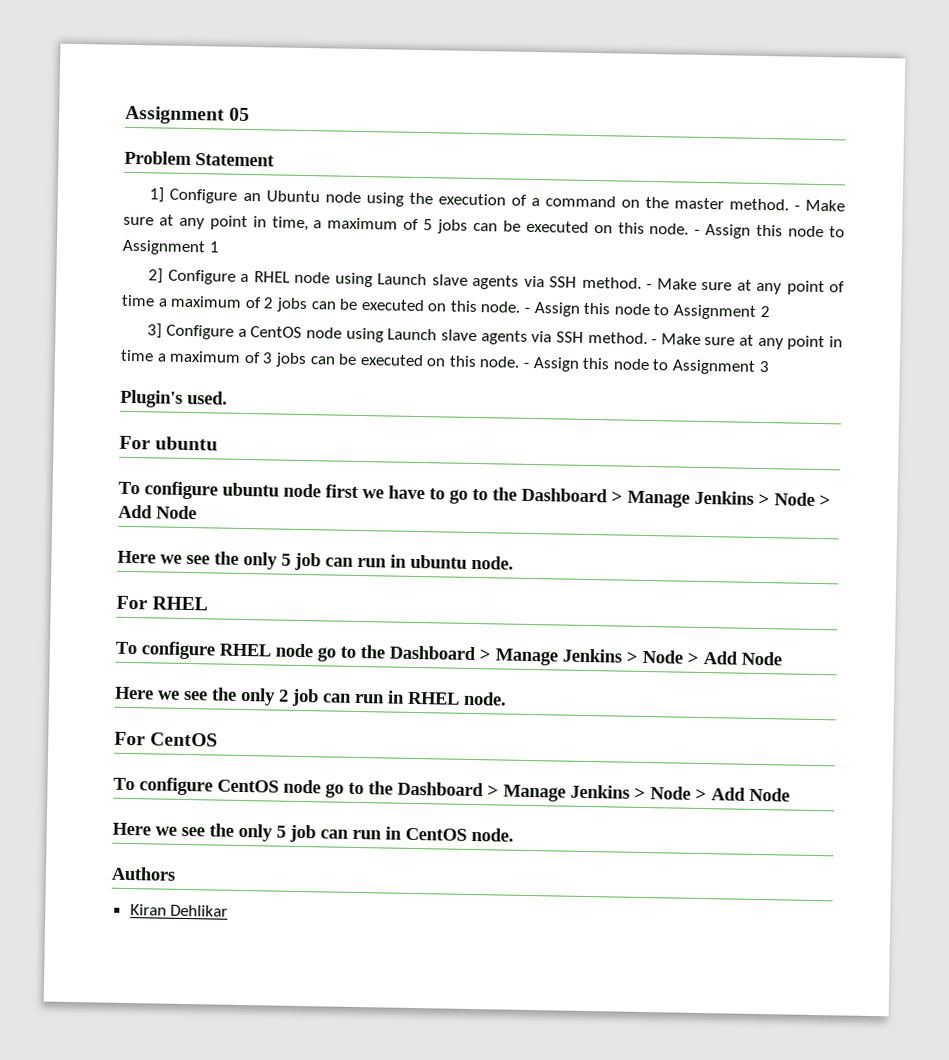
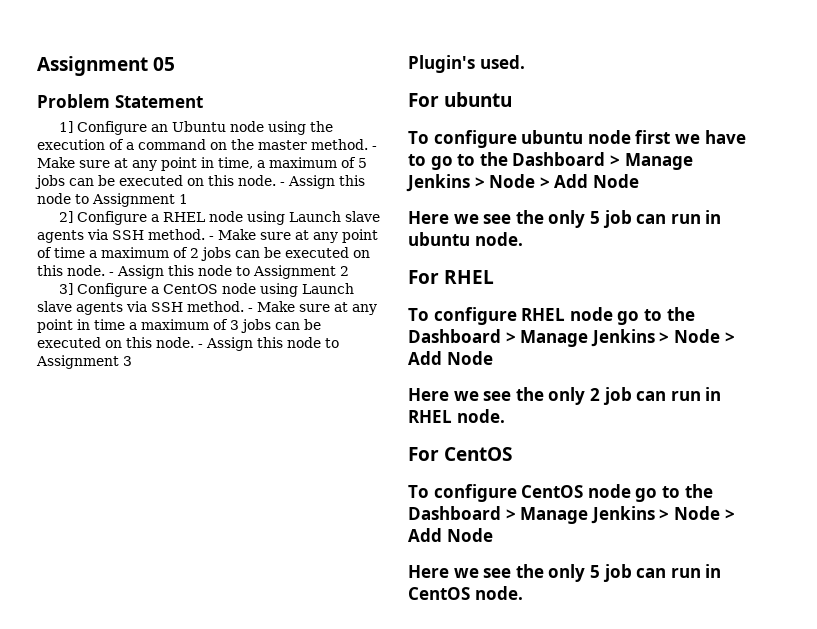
- Authors
- Kiran Dehlikar

